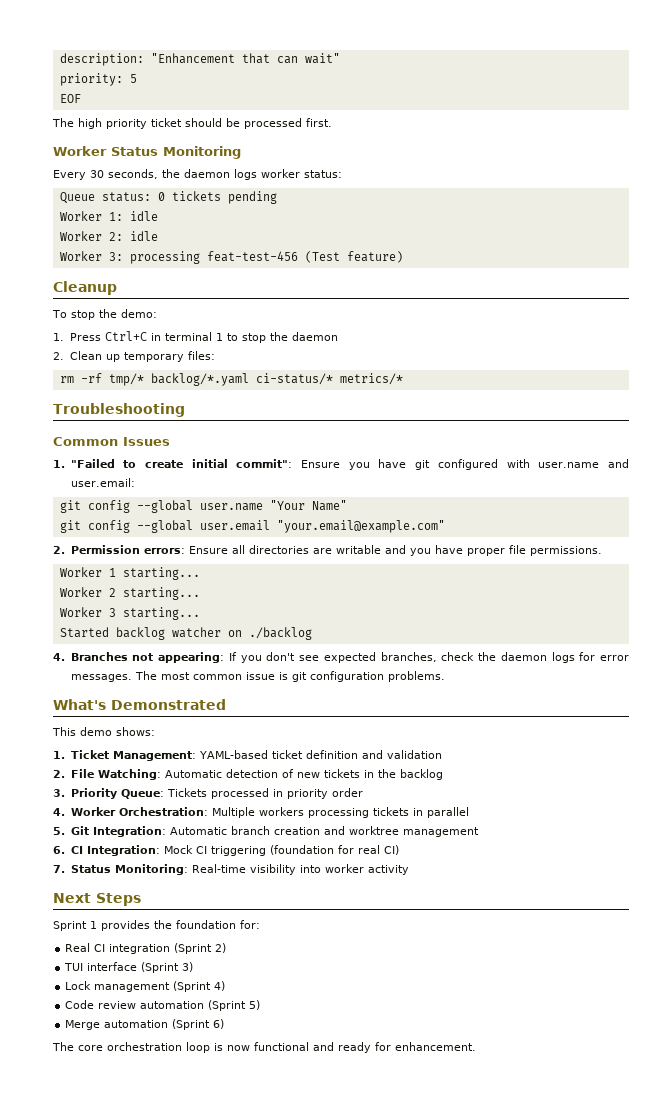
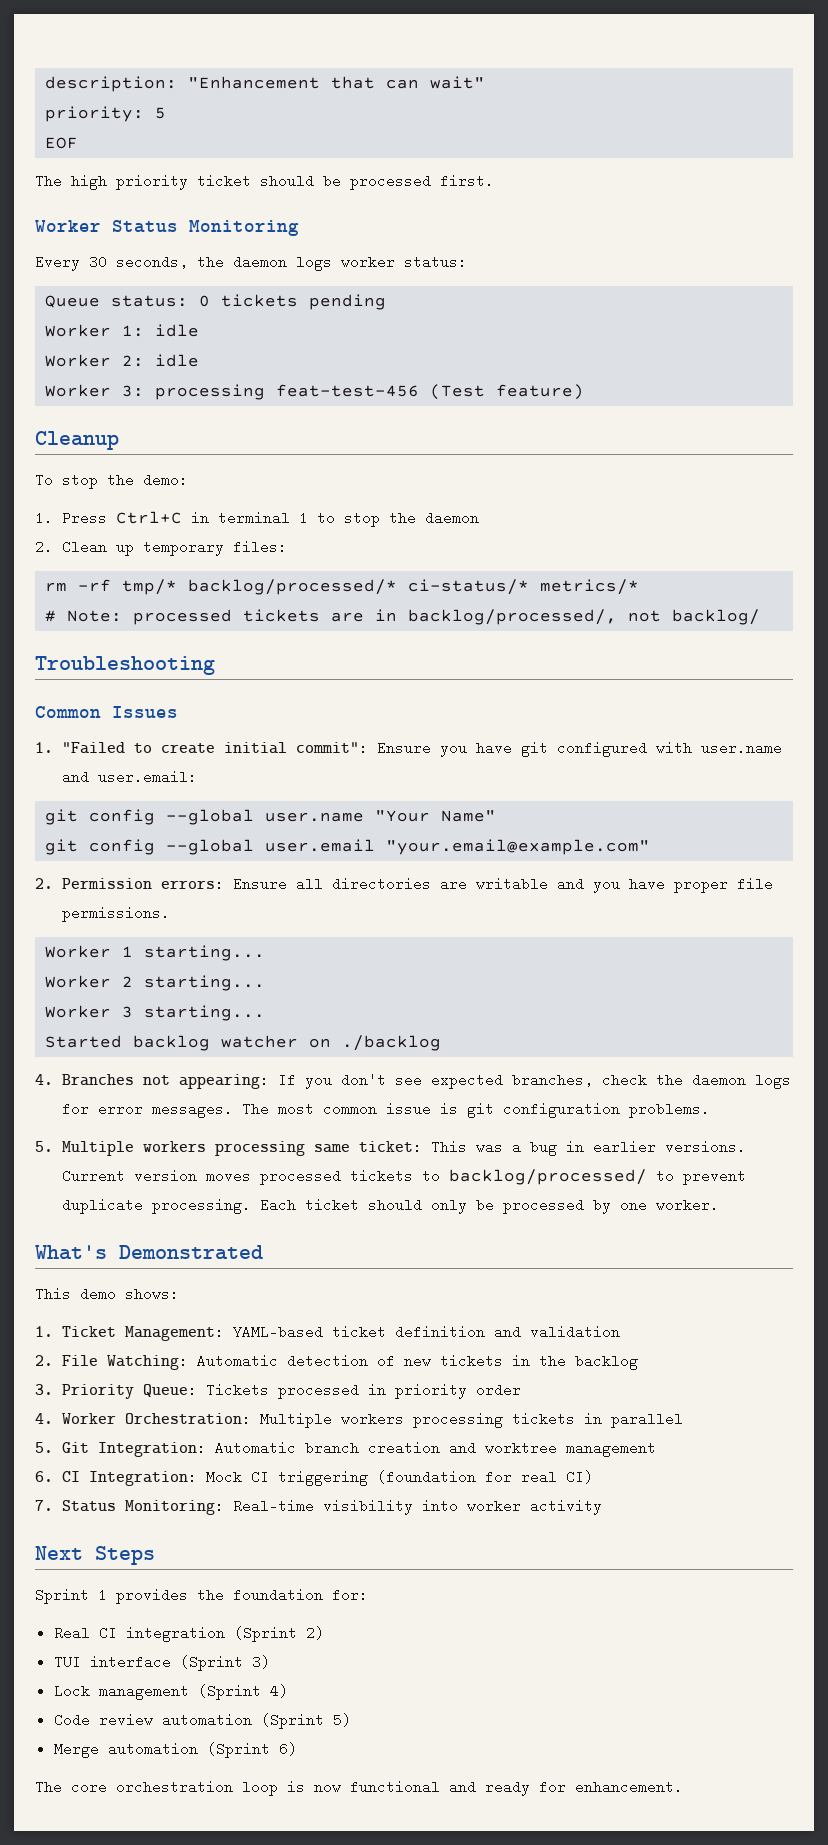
- rm -rf tmp/* backlog/*.yaml ci-status/* metrics/*
+ rm -rf tmp/* backlog/processed/* ci-status/* metrics/*
+ # Note: processed tickets are in backlog/processed/, not backlog/
+ 5. Multiple workers processing same ticket: This was a bug in earlier versions. Current version moves processed tickets to backlog/processed/ to prevent duplicate processing. Each ticket should only be processed by one worker.

